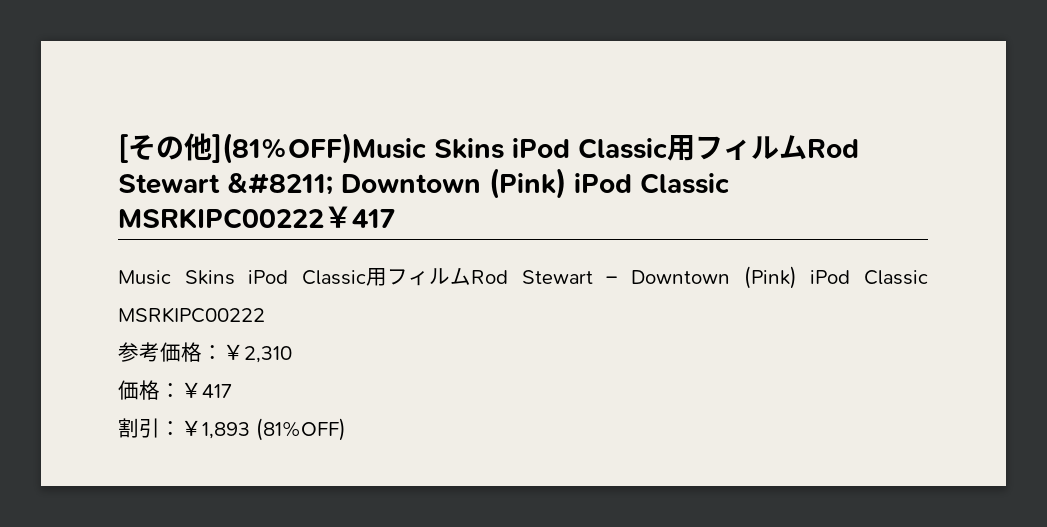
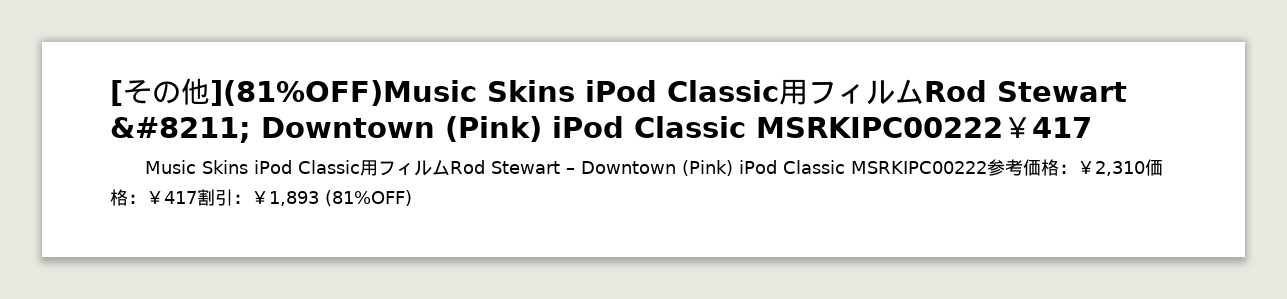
- Music Skins iPod Classic用フィルムRod Stewart – Downtown (Pink) iPod Classic MSRKIPC00222
- 参考価格：￥2,310
- 価格：￥417
- 割引：￥1,893 (81%OFF)
+ Music Skins iPod Classic用フィルムRod Stewart – Downtown (Pink) iPod Classic MSRKIPC00222参考価格：￥2,310価格：￥417割引：￥1,893 (81%OFF)

